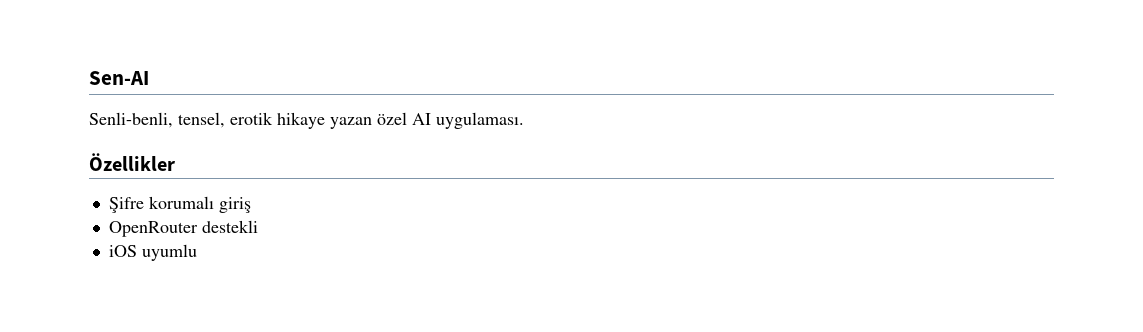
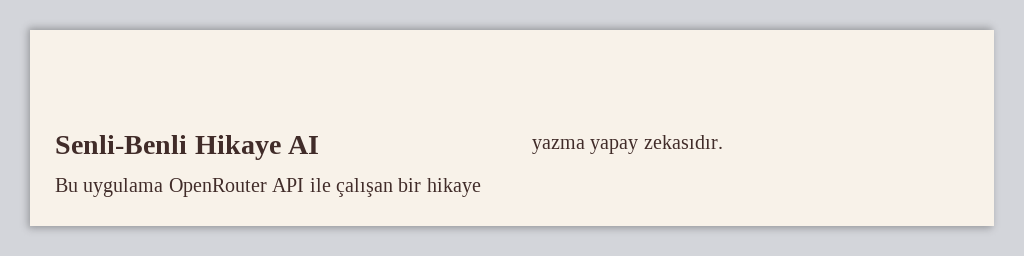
- Sen-AI
- Senli-benli, tensel, erotik hikaye yazan özel AI uygulaması.
- Özellikler
- Şifre korumalı giriş
- OpenRouter destekli
- iOS uyumlu
+ Senli-Benli Hikaye AI
+ Bu uygulama OpenRouter API ile çalışan bir hikaye yazma yapay zekasıdır.

